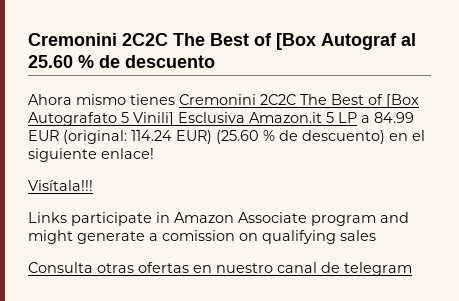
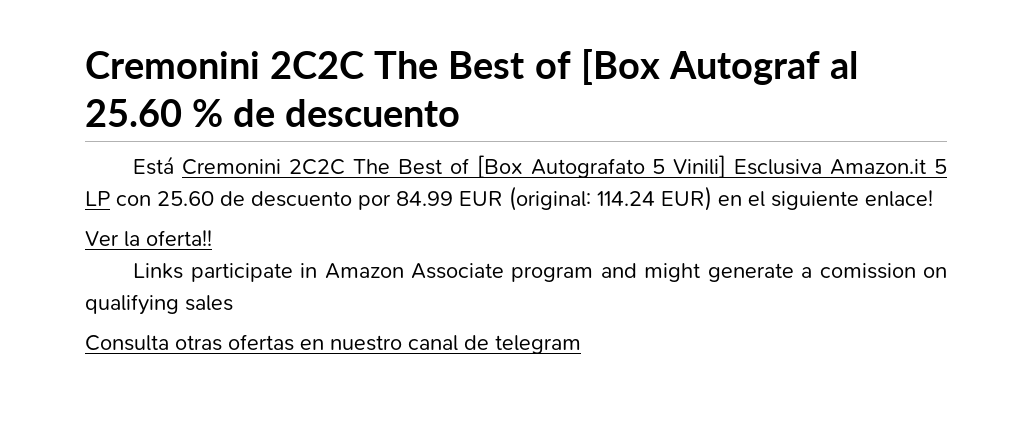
- Ahora mismo tienes Cremonini 2C2C The Best of [Box Autografato 5 Vinili] Esclusiva Amazon.it 5 LP a 84.99 EUR (original: 114.24 EUR) (25.60 % de descuento) en el siguiente enlace!
+ Está Cremonini 2C2C The Best of [Box Autografato 5 Vinili] Esclusiva Amazon.it 5 LP con 25.60 de descuento por 84.99 EUR (original: 114.24 EUR) en el siguiente enlace!
- Visítala!!!
+ Ver la oferta!!

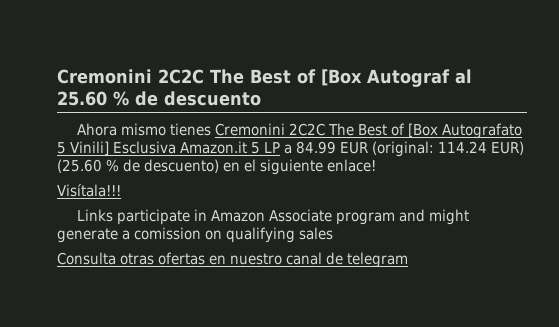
- Está Cremonini 2C2C The Best of [Box Autografato 5 Vinili] Esclusiva Amazon.it 5 LP con 25.60 de descuento por 84.99 EUR (original: 114.24 EUR) en el siguiente enlace!
+ Ahora mismo tienes Cremonini 2C2C The Best of [Box Autografato 5 Vinili] Esclusiva Amazon.it 5 LP a 84.99 EUR (original: 114.24 EUR) (25.60 % de descuento) en el siguiente enlace!
- Ver la oferta!!
+ Visítala!!!

